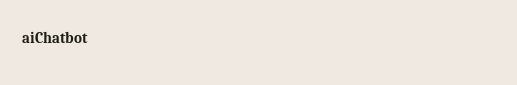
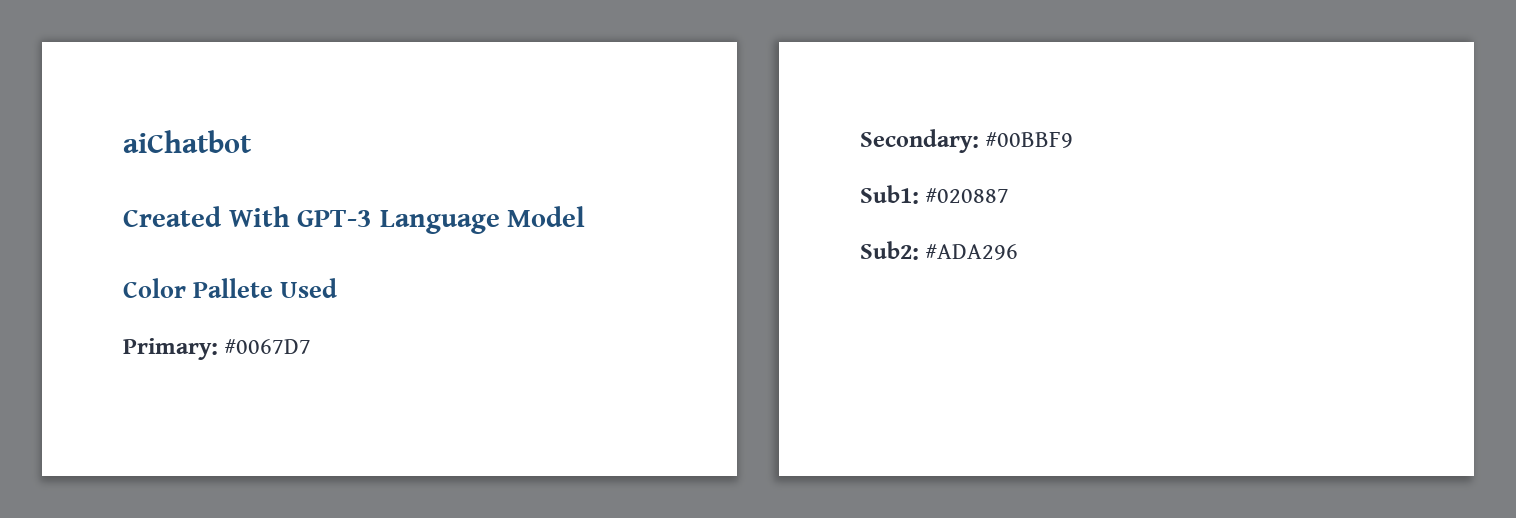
+ Created With GPT-3 Language Model
+ Color Pallete Used
+ Primary: #0067D7
+ Secondary: #00BBF9
+ Sub1: #020887
+ Sub2: #ADA296

